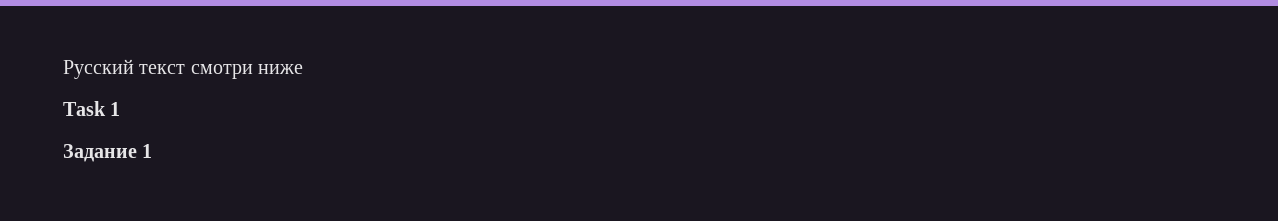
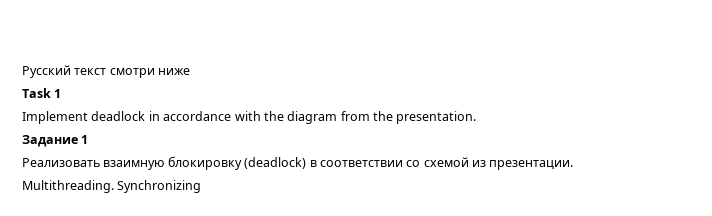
+ Implement deadlock in accordance with the diagram from the presentation.
  Задание 1
+ Реализовать взаимную блокировку (deadlock) в соответствии со схемой из презентации.
+ Multithreading. Synchronizing

